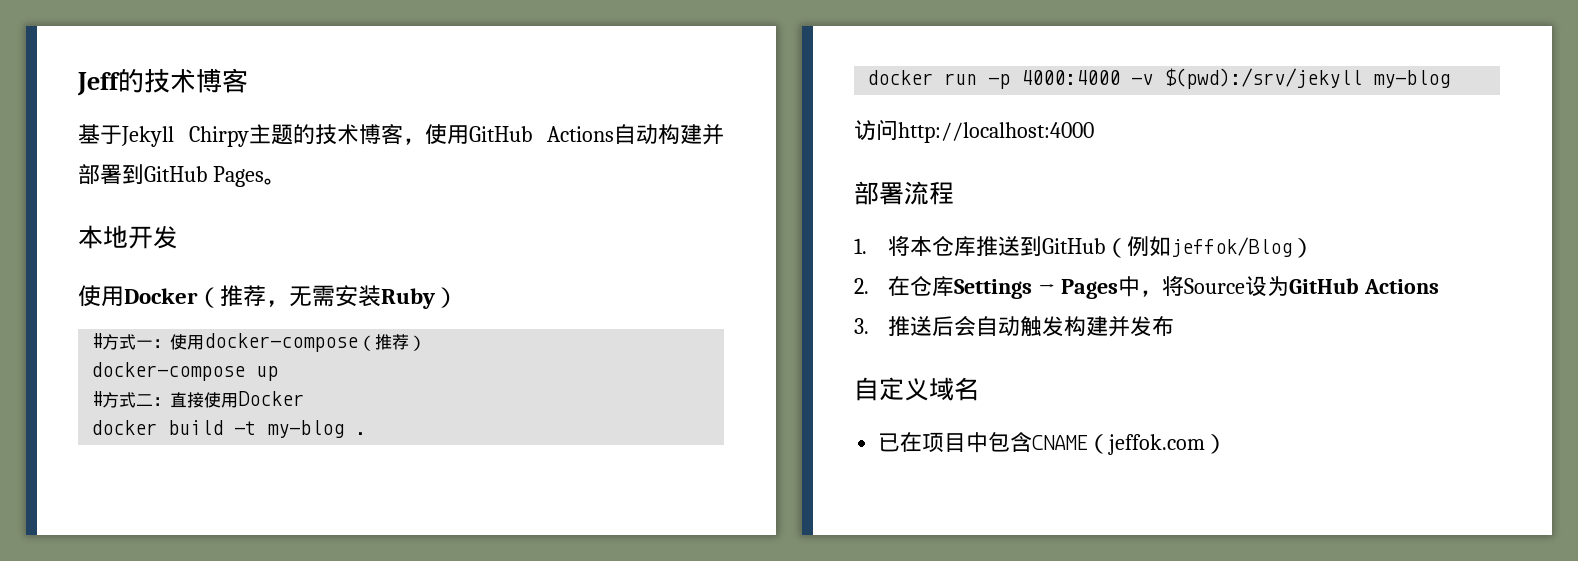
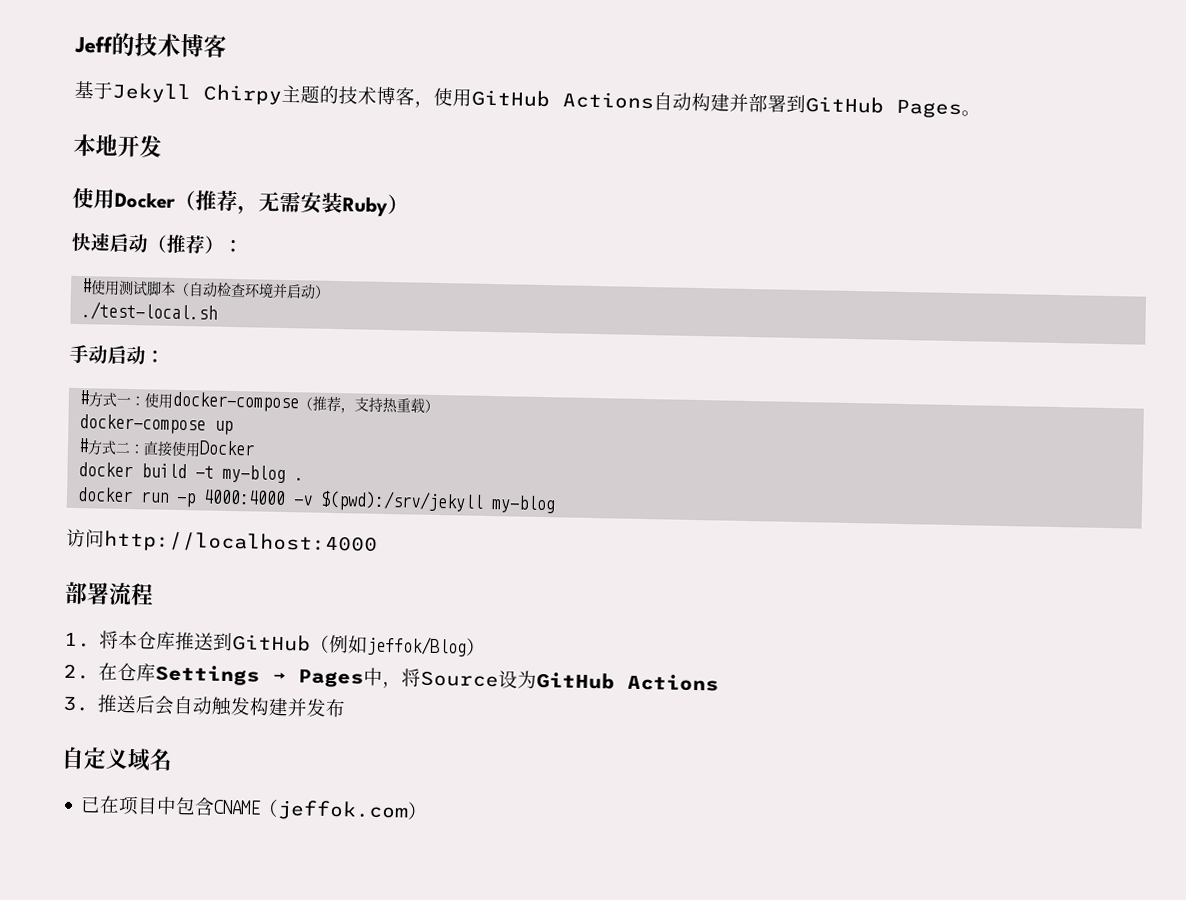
+ 快速启动（推荐）：
+ #使用测试脚本（自动检查环境并启动）
+ ./test-local.sh
+ 手动启动：
- #方式一：使用docker-compose（推荐）
+ #方式一：使用docker-compose（推荐，支持热重载）

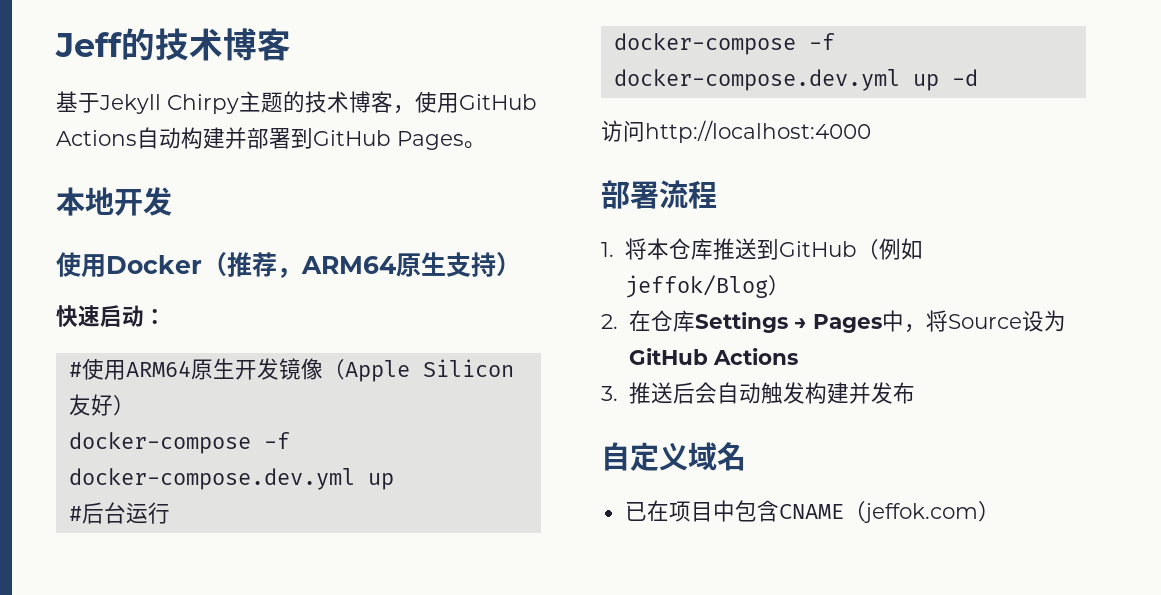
- 使用Docker（推荐，无需安装Ruby）
+ 使用Docker（推荐，ARM64原生支持）
- 快速启动（推荐）：
+ 快速启动：
- #使用测试脚本（自动检查环境并启动）
- ./test-local.sh
- 手动启动：
- #方式一：使用docker-compose（推荐，支持热重载）
- docker-compose up
+ #使用ARM64原生开发镜像（Apple Silicon友好）
+ docker-compose -f docker-compose.dev.yml up
- #方式二：直接使用Docker
- docker build -t my-blog .
- docker run -p 4000:4000 -v $(pwd):/srv/jekyll my-blog
+ #后台运行
+ docker-compose -f docker-compose.dev.yml up -d

